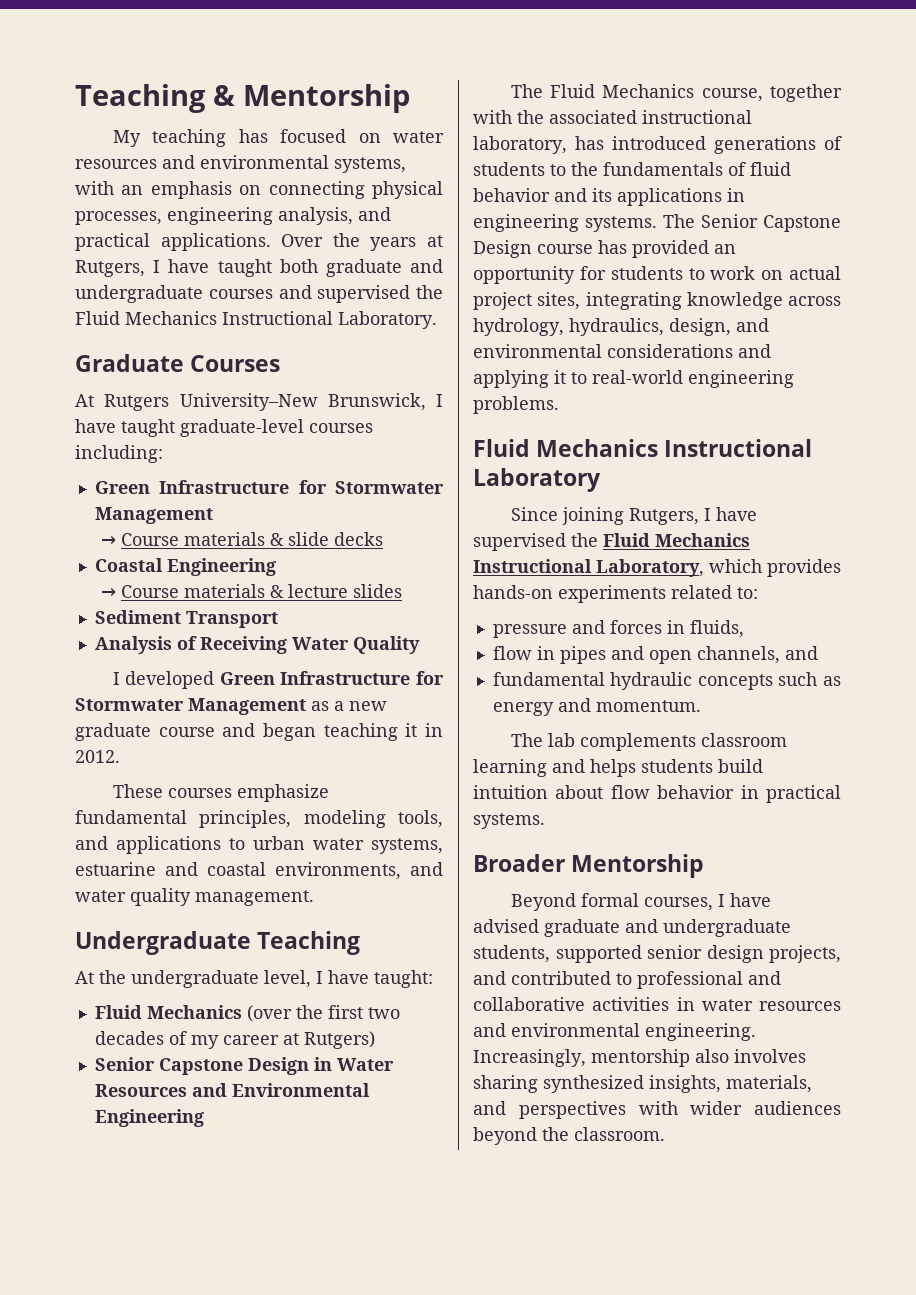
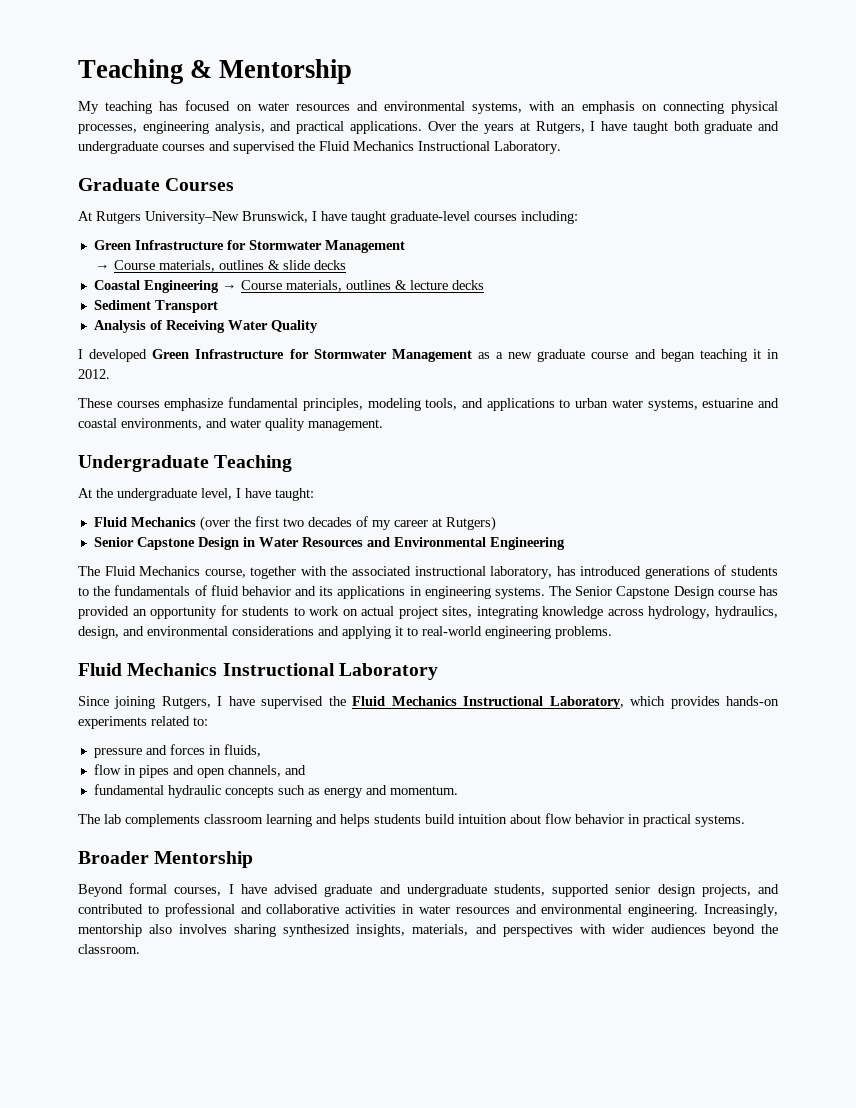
- → Course materials & slide decks
+ → Course materials, outlines & slide decks
- Coastal Engineering
- → Course materials & lecture slides
+ Coastal Engineering → Course materials, outlines & lecture decks

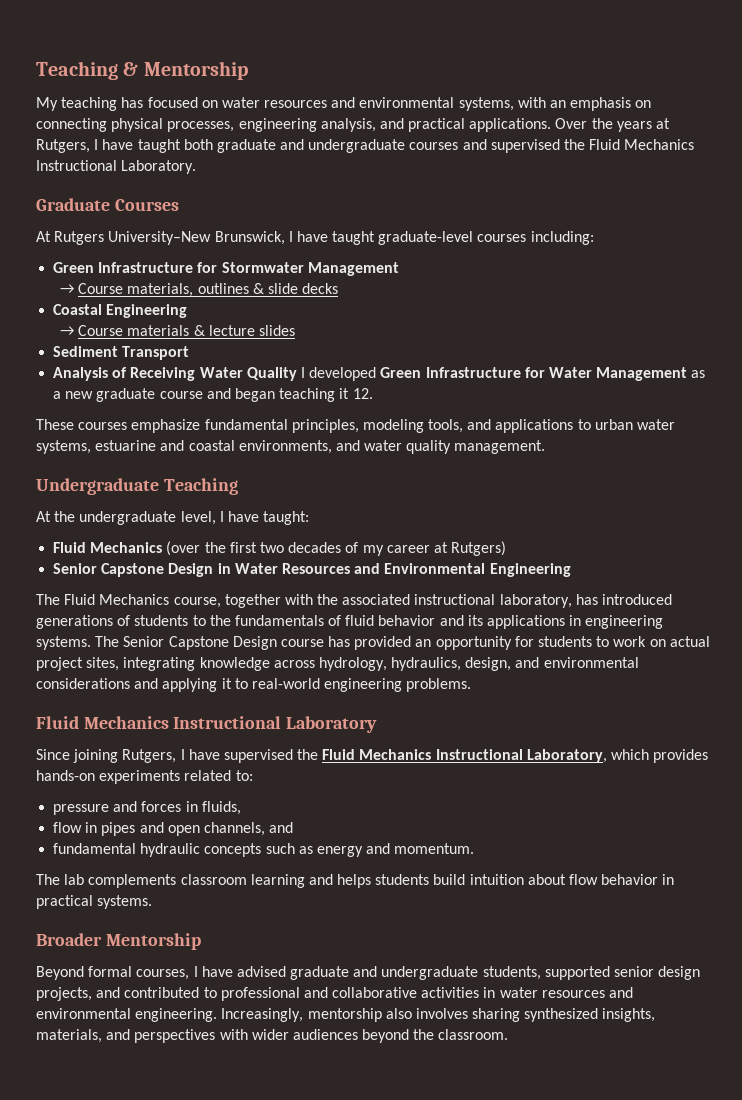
- Coastal Engineering → Course materials, outlines & lecture decks
+ Coastal Engineering
+ → Course materials & lecture slides
- Analysis of Receiving Water Quality
- I developed Green Infrastructure for Stormwater Management as a new graduate course and began teaching it in 2012.
+ Analysis of Receiving Water Quality I developed Green Infrastructure for Water Management as a new graduate course and began teaching it 12.

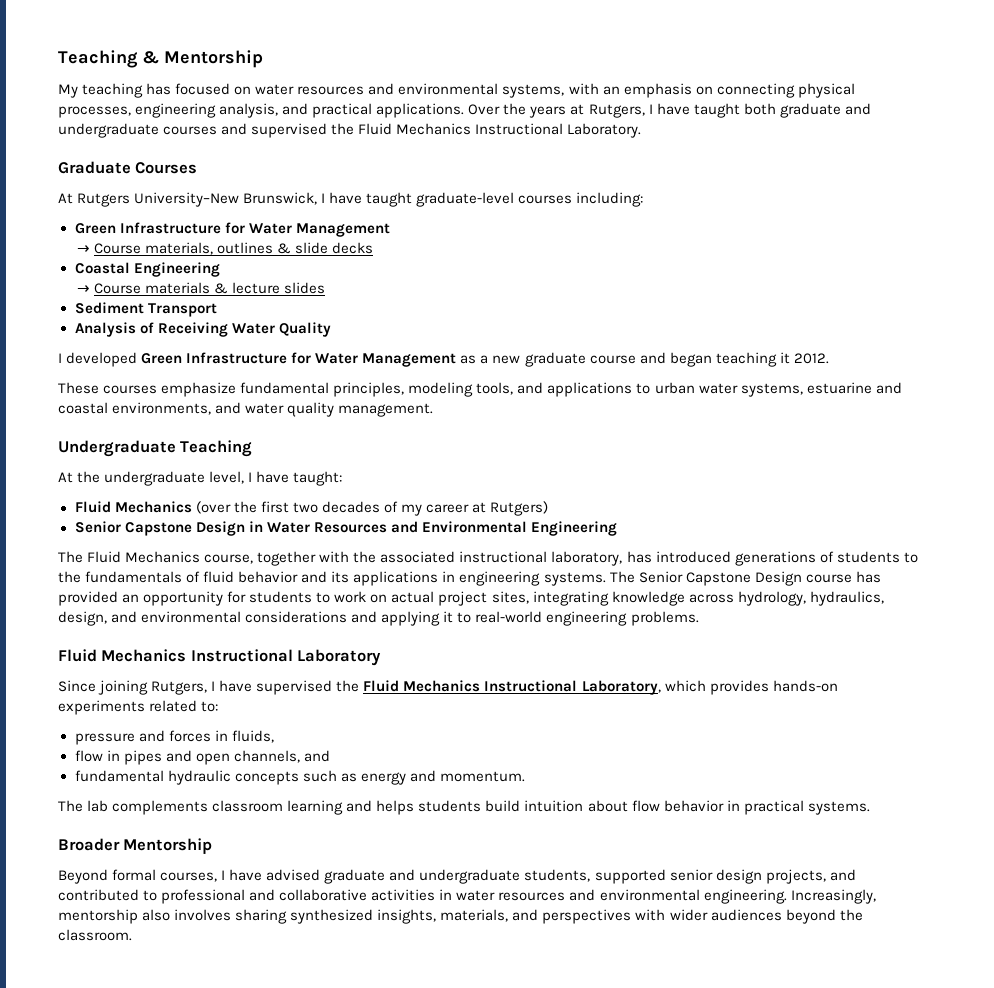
  At Rutgers University–New Brunswick, I have taught graduate-level courses including:
- Green Infrastructure for Stormwater Management
+ Green Infrastructure for Water Management
- Analysis of Receiving Water Quality I developed Green Infrastructure for Water Management as a new graduate course and began teaching it 12.
+ Analysis of Receiving Water Quality
+ I developed Green Infrastructure for Water Management as a new graduate course and began teaching it 2012.

